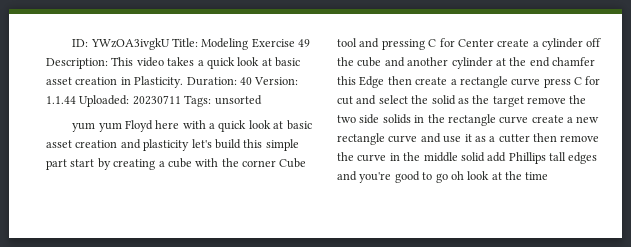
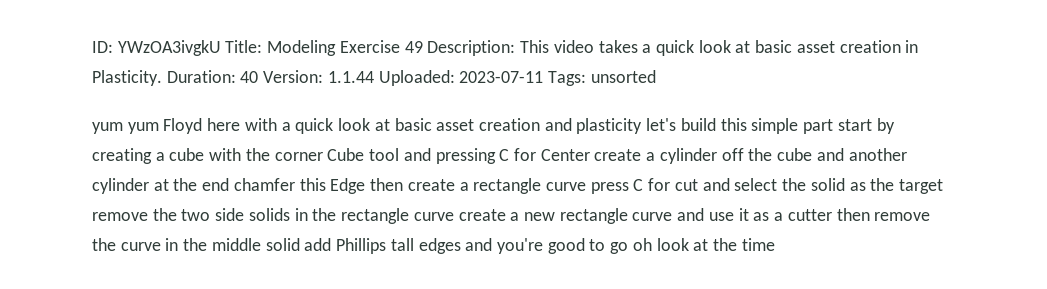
- Duration: 40 Version: 1.1.44 Uploaded: 20230711 Tags: unsorted
+ Duration: 40 Version: 1.1.44 Uploaded: 2023-07-11 Tags: unsorted

